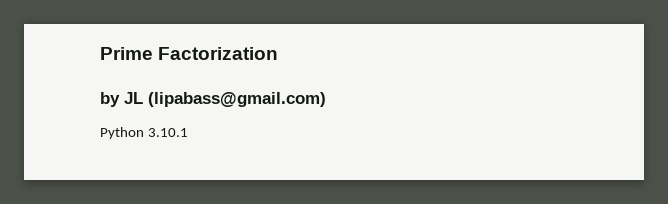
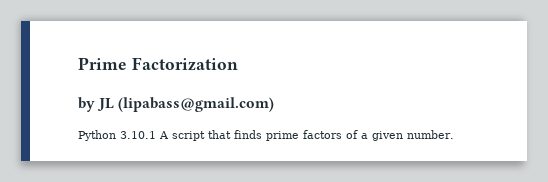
- Python 3.10.1
+ Python 3.10.1 A script that finds prime factors of a given number.

